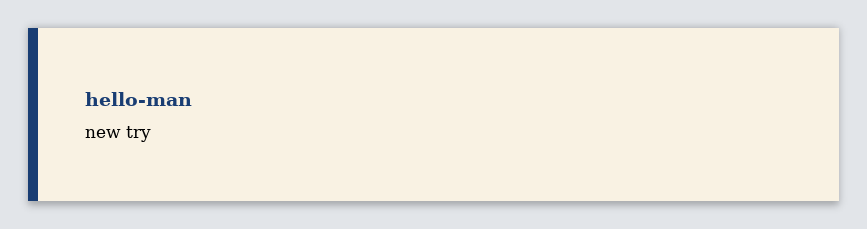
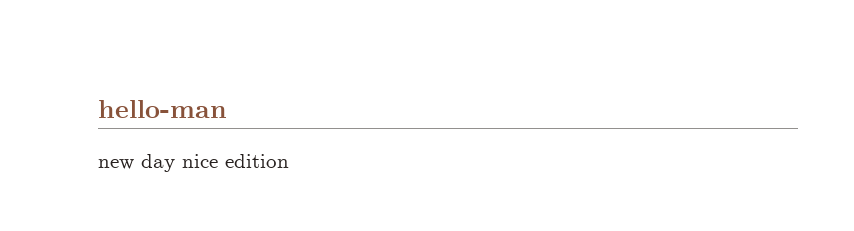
- new try
+ new day nice edition

